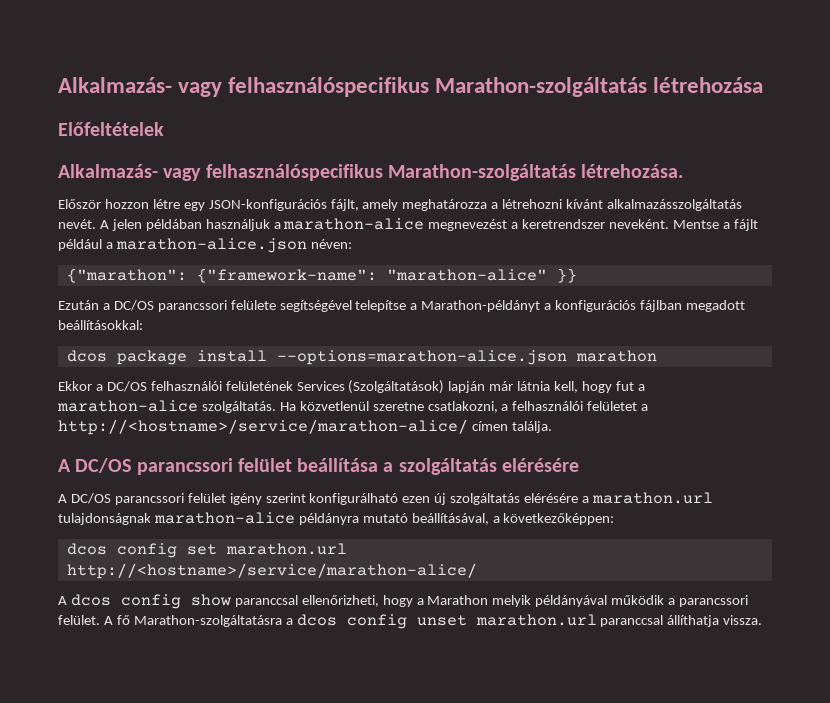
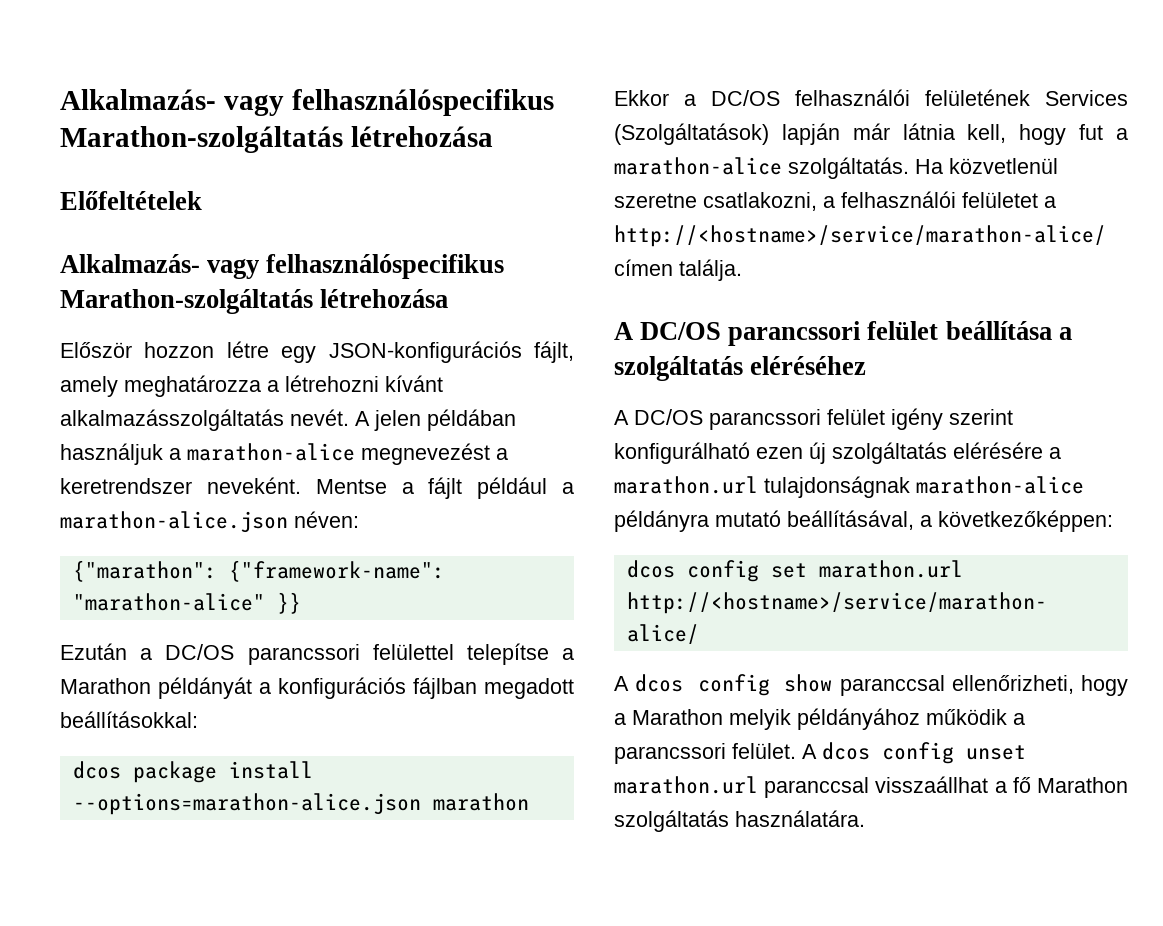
  Előfeltételek
- Alkalmazás- vagy felhasználóspecifikus Marathon-szolgáltatás létrehozása.
+ Alkalmazás- vagy felhasználóspecifikus Marathon-szolgáltatás létrehozása
- Ezután a DC/OS parancssori felülete segítségével telepítse a Marathon-példányt a konfigurációs fájlban megadott beállításokkal:
+ Ezután a DC/OS parancssori felülettel telepítse a Marathon példányát a konfigurációs fájlban megadott beállításokkal:
- A DC/OS parancssori felület beállítása a szolgáltatás elérésére
+ A DC/OS parancssori felület beállítása a szolgáltatás eléréséhez
- A dcos config show paranccsal ellenőrizheti, hogy a Marathon melyik példányával működik a parancssori felület.
+ A dcos config show paranccsal ellenőrizheti, hogy a Marathon melyik példányához működik a parancssori felület.
- A fő Marathon-szolgáltatásra a dcos config unset marathon.url paranccsal állíthatja vissza.
+ A dcos config unset marathon.url paranccsal visszaállhat a fő Marathon szolgáltatás használatára.

